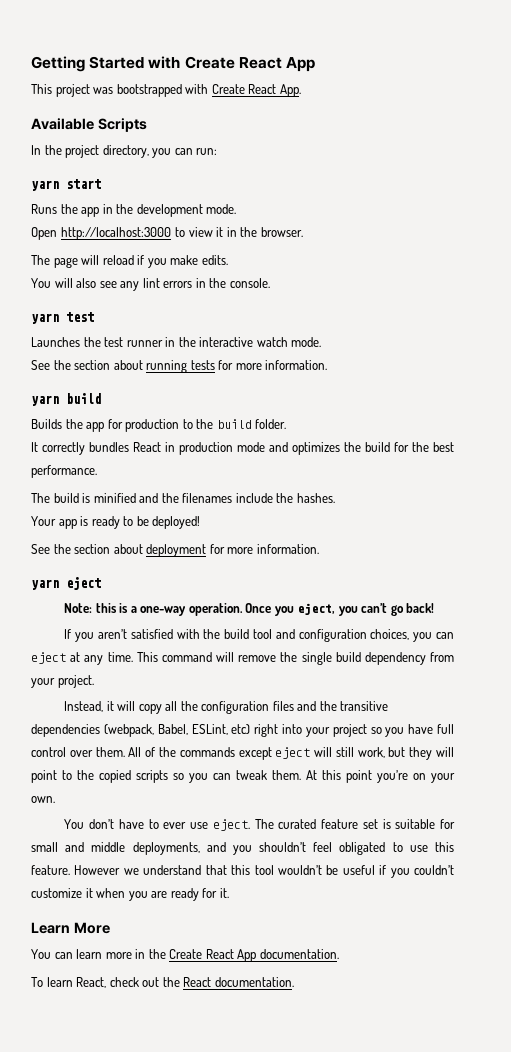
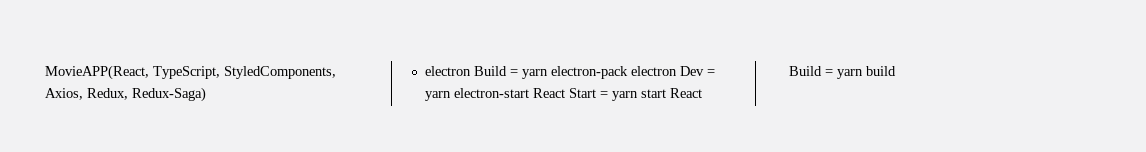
- Getting Started with Create React App
- This project was bootstrapped with Create React App.
- Available Scripts
- In the project directory, you can run:
- yarn start
- Runs the app in the development mode.
- Open http://localhost:3000 to view it in the browser.
- The page will reload if you make edits.
- You will also see any lint errors in the console.
- yarn test
- Launches the test runner in the interactive watch mode.
- See the section about running tests for more information.
- yarn build
- Builds the app for production to the build folder.
- It correctly bundles React in production mode and optimizes the build for the best performance.
- The build is minified and the filenames include the hashes.
- Your app is ready to be deployed!
- See the section about deployment for more information.
- yarn eject
- Note: this is a one-way operation. Once you eject, you can’t go back!
- If you aren’t satisfied with the build tool and configuration choices, you can eject at any time. This command will remove the single build dependency from your project.
- Instead, it will copy all the configuration files and the transitive dependencies (webpack, Babel, ESLint, etc) right into your project so you have full control over them. All of the commands except eject will still work, but they will point to the copied scripts so you can tweak them. At this point you’re on your own.
- You don’t have to ever use eject. The curated feature set is suitable for small and middle deployments, and you shouldn’t feel obligated to use this feature. However we understand that this tool wouldn’t be useful if you couldn’t customize it when you are ready for it.
- Learn More
- You can learn more in the Create React App documentation.
- To learn React, check out the React documentation.
+ MovieAPP(React, TypeScript, StyledComponents, Axios, Redux, Redux-Saga)
+ electron Build = yarn electron-pack electron Dev = yarn electron-start React Start = yarn start React Build = yarn build

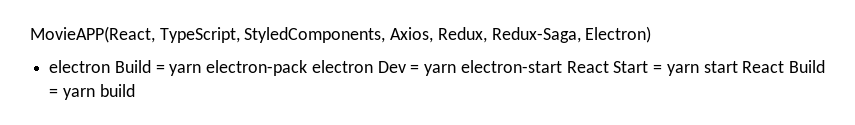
- MovieAPP(React, TypeScript, StyledComponents, Axios, Redux, Redux-Saga)
+ MovieAPP(React, TypeScript, StyledComponents, Axios, Redux, Redux-Saga, Electron)

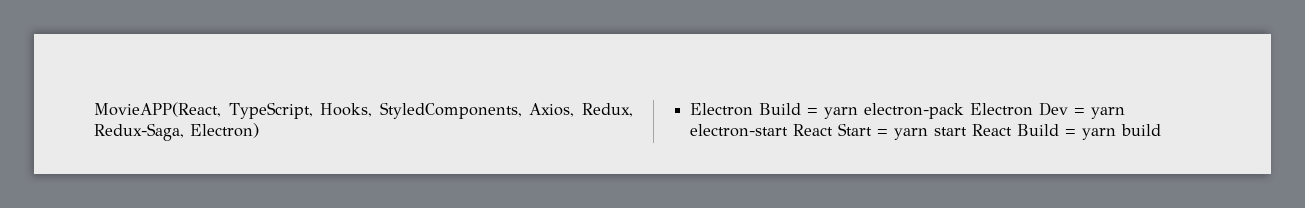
- MovieAPP(React, TypeScript, StyledComponents, Axios, Redux, Redux-Saga, Electron)
+ MovieAPP(React, TypeScript, Hooks, StyledComponents, Axios, Redux, Redux-Saga, Electron)
- electron Build = yarn electron-pack electron Dev = yarn electron-start React Start = yarn start React Build = yarn build
+ Electron Build = yarn electron-pack Electron Dev = yarn electron-start React Start = yarn start React Build = yarn build

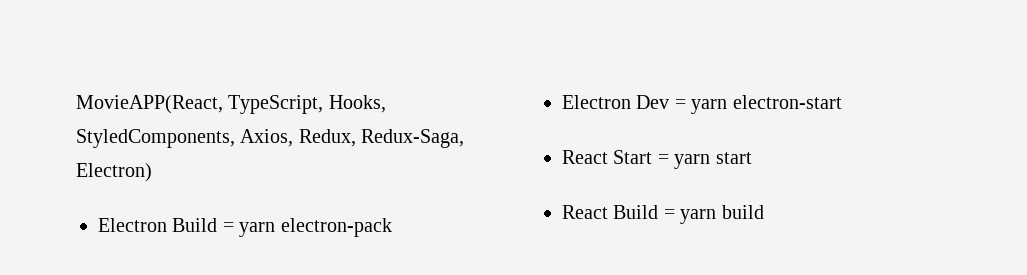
- Electron Build = yarn electron-pack Electron Dev = yarn electron-start React Start = yarn start React Build = yarn build
+ Electron Build = yarn electron-pack
+ Electron Dev = yarn electron-start
+ React Start = yarn start
+ React Build = yarn build

